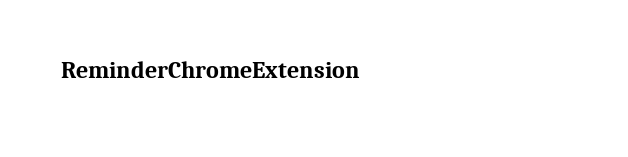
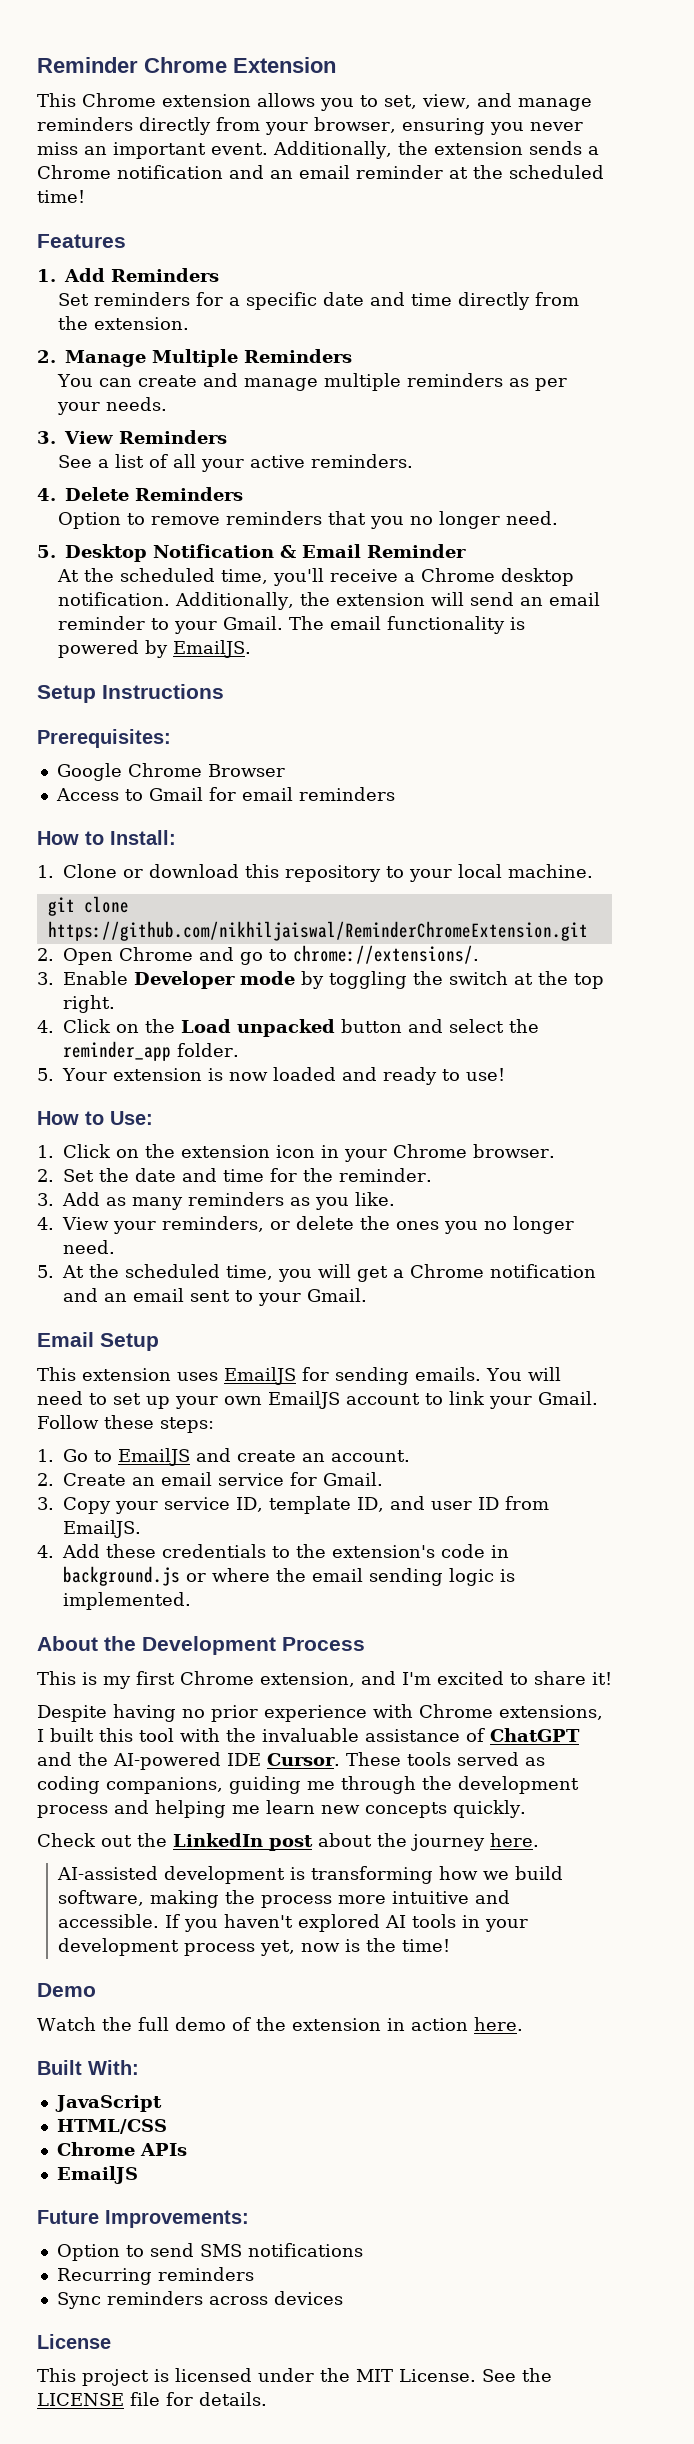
- ReminderChromeExtension
+ Reminder Chrome Extension
+ This Chrome extension allows you to set, view, and manage reminders directly from your browser, ensuring you never miss an important event. Additionally, the extension sends a Chrome notification and an email reminder at the scheduled time!
+ Features
+ 1. Add Reminders
+ Set reminders for a specific date and time directly from the extension.
+ 2. Manage Multiple Reminders
+ You can create and manage multiple reminders as per your needs.
+ 3. View Reminders
+ See a list of all your active reminders.
+ 4. Delete Reminders
+ Option to remove reminders that you no longer need.
+ 5. Desktop Notification & Email Reminder
+ At the scheduled time, you'll receive a Chrome desktop notification. Additionally, the extension will send an email reminder to your Gmail. The email functionality is powered by EmailJS.
+ Setup Instructions
+ Prerequisites:
+ Google Chrome Browser
+ Access to Gmail for email reminders
+ How to Install:
+ 1. Clone or download this repository to your local machine.
+ git clone https://github.com/nikhiljaiswal/ReminderChromeExtension.git
+ 2. Open Chrome and go to chrome://extensions/.
+ 3. Enable Developer mode by toggling the switch at the top right.
+ 4. Click on the Load unpacked button and select the reminder_app folder.
+ 5. Your extension is now loaded and ready to use!
+ How to Use:
+ 1. Click on the extension icon in your Chrome browser.
+ 2. Set the date and time for the reminder.
+ 3. Add as many reminders as you like.
+ 4. View your reminders, or delete the ones you no longer need.
+ 5. At the scheduled time, you will get a Chrome notification and an email sent to your Gmail.
+ Email Setup
+ This extension uses EmailJS for sending emails. You will need to set up your own EmailJS account to link your Gmail. Follow these steps:
+ 1. Go to EmailJS and create an account.
+ 2. Create an email service for Gmail.
+ 3. Copy your service ID, template ID, and user ID from EmailJS.
+ 4. Add these credentials to the extension's code in background.js or where the email sending logic is implemented.
+ About the Development Process
+ This is my first Chrome extension, and I'm excited to share it!
+ Despite having no prior experience with Chrome extensions, I built this tool with the invaluable assistance of ChatGPT and the AI-powered IDE Cursor. These tools served as coding companions, guiding me through the development process and helping me learn new concepts quickly.
+ Check out the LinkedIn post about the journey here.
+ AI-assisted development is transforming how we build software, making the process more intuitive and accessible. If you haven't explored AI tools in your development process yet, now is the time!
+ Demo
+ Watch the full demo of the extension in action here.
+ Built With:
+ JavaScript
+ HTML/CSS
+ Chrome APIs
+ EmailJS
+ Future Improvements:
+ Option to send SMS notifications
+ Recurring reminders
+ Sync reminders across devices
+ License
+ This project is licensed under the MIT License. See the LICENSE file for details.

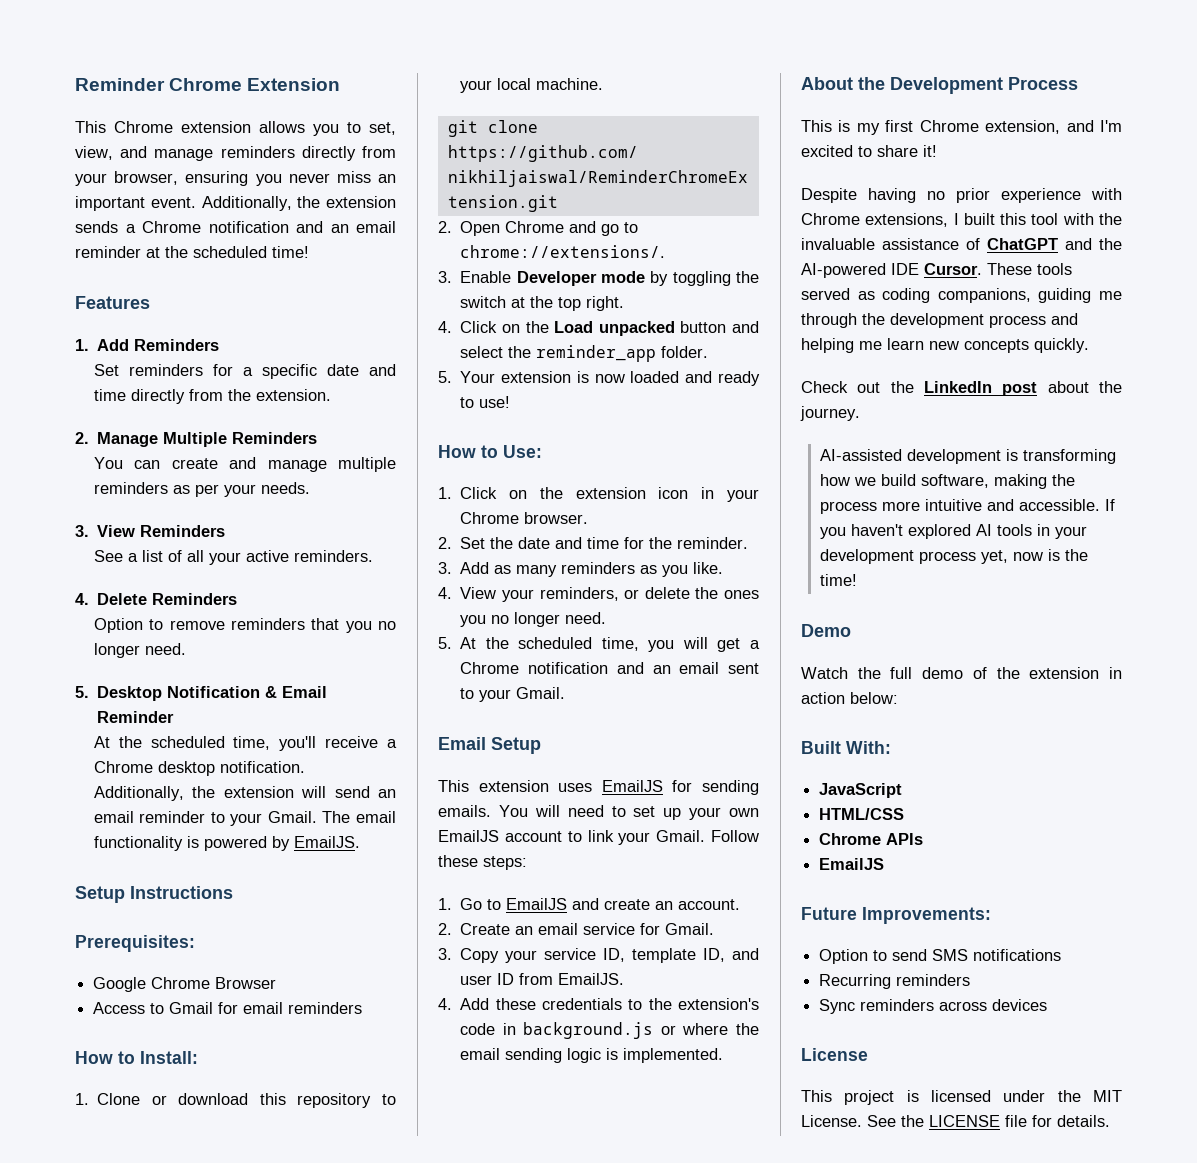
- Check out the LinkedIn post about the journey here.
+ Check out the LinkedIn post about the journey.
- Watch the full demo of the extension in action here.
+ Watch the full demo of the extension in action below:

